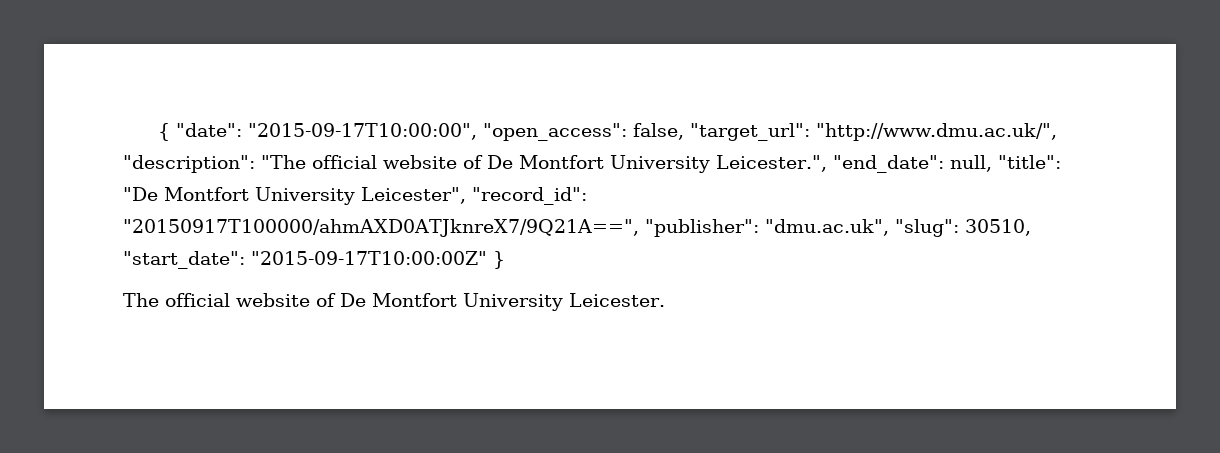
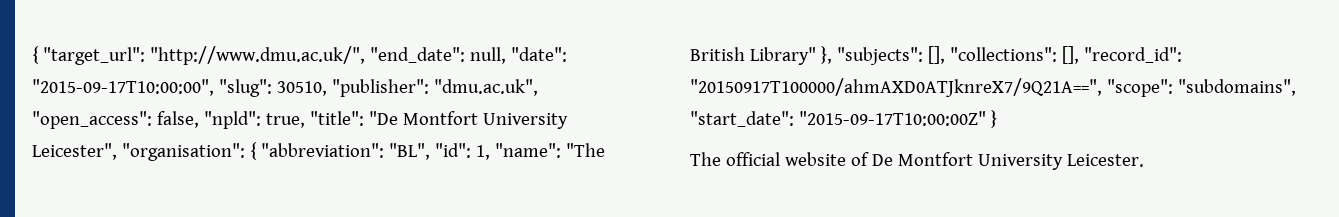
- { "date": "2015-09-17T10:00:00", "open_access": false, "target_url": "http://www.dmu.ac.uk/", "description": "The official website of De Montfort University Leicester.", "end_date": null, "title": "De Montfort University Leicester", "record_id": "20150917T100000/ahmAXD0ATJknreX7/9Q21A==", "publisher": "dmu.ac.uk", "slug": 30510, "start_date": "2015-09-17T10:00:00Z" }
+ { "target_url": "http://www.dmu.ac.uk/", "end_date": null, "date": "2015-09-17T10:00:00", "slug": 30510, "publisher": "dmu.ac.uk", "open_access": false, "npld": true, "title": "De Montfort University Leicester", "organisation": { "abbreviation": "BL", "id": 1, "name": "The British Library" }, "subjects": [], "collections": [], "record_id": "20150917T100000/ahmAXD0ATJknreX7/9Q21A==", "scope": "subdomains", "start_date": "2015-09-17T10:00:00Z" }

